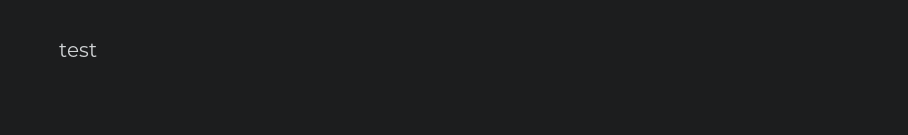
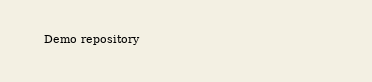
- test
+ Demo repository

